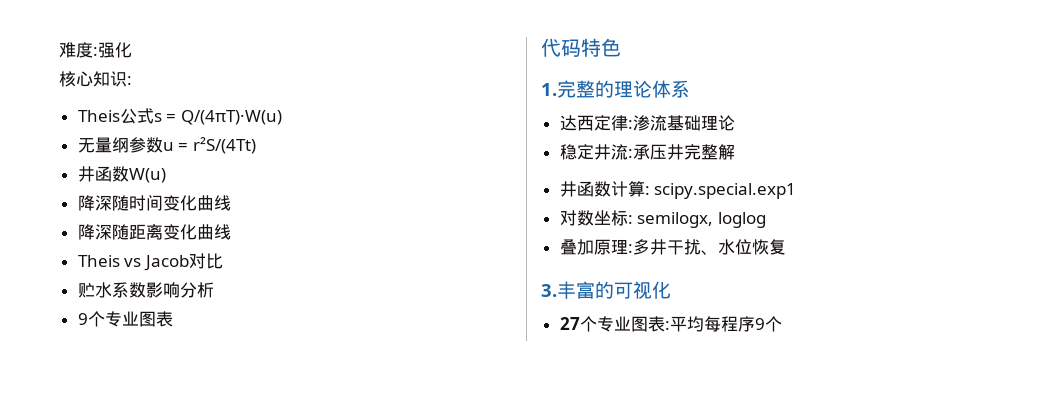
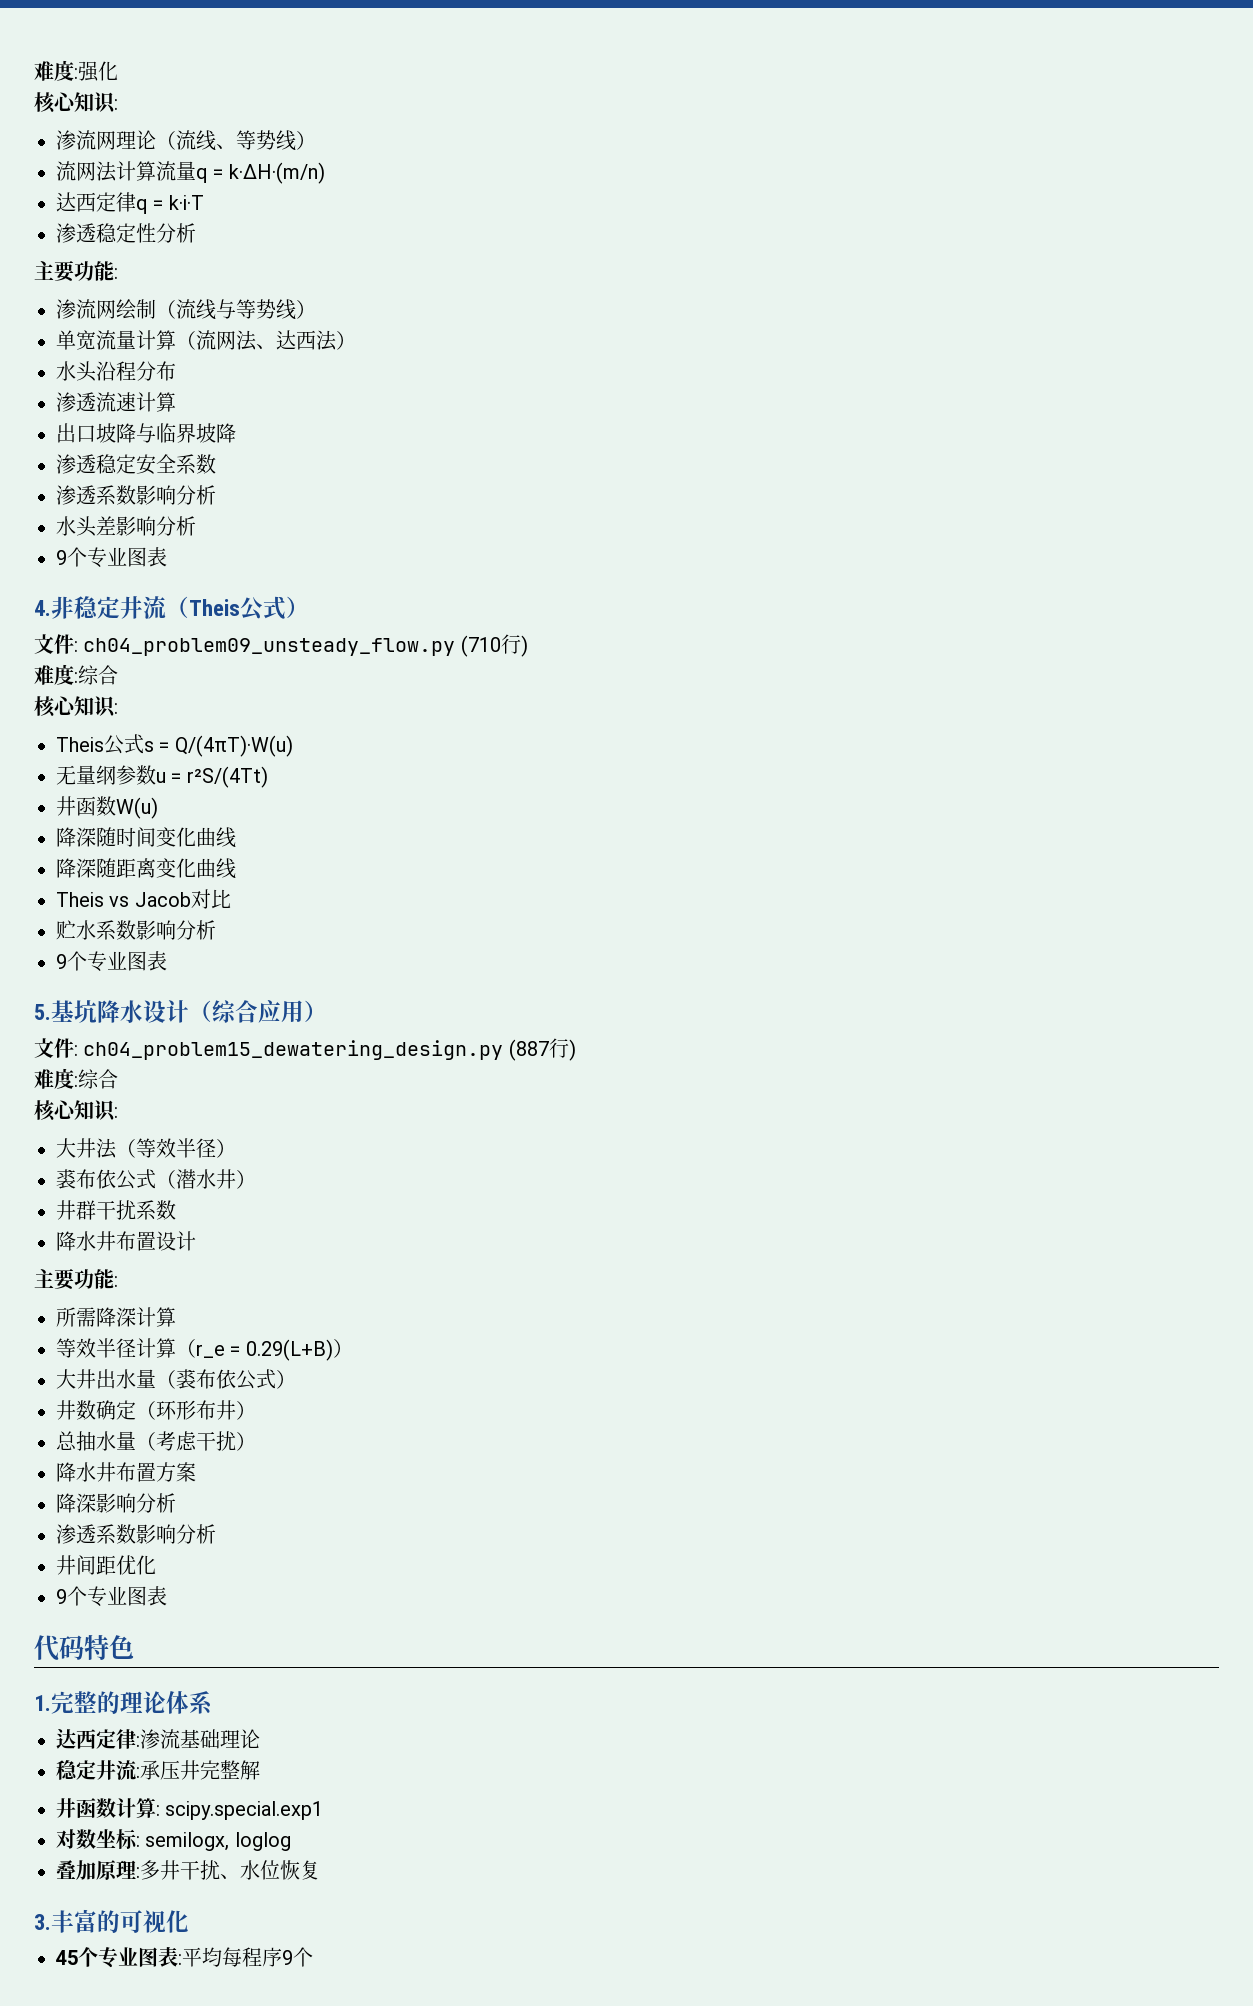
+ 渗流网理论（流线、等势线）
+ 流网法计算流量q = k·ΔH·(m/n)
+ 达西定律q = k·i·T
+ 渗透稳定性分析
+ 主要功能:
+ 渗流网绘制（流线与等势线）
+ 单宽流量计算（流网法、达西法）
+ 水头沿程分布
+ 渗透流速计算
+ 出口坡降与临界坡降
+ 渗透稳定安全系数
+ 渗透系数影响分析
+ 水头差影响分析
+ 9个专业图表
+ 4.非稳定井流（Theis公式）
+ 文件: ch04_problem09_unsteady_flow.py (710行)
+ 难度:综合
+ 核心知识:
+ 5.基坑降水设计（综合应用）
+ 文件: ch04_problem15_dewatering_design.py (887行)
+ 难度:综合
+ 核心知识:
+ 大井法（等效半径）
+ 裘布依公式（潜水井）
+ 井群干扰系数
+ 降水井布置设计
+ 主要功能:
+ 所需降深计算
+ 等效半径计算（r_e = 0.29(L+B)）
+ 大井出水量（裘布依公式）
+ 井数确定（环形布井）
+ 总抽水量（考虑干扰）
+ 降水井布置方案
+ 降深影响分析
+ 渗透系数影响分析
+ 井间距优化
+ 9个专业图表
- 27个专业图表:平均每程序9个
+ 45个专业图表:平均每程序9个

